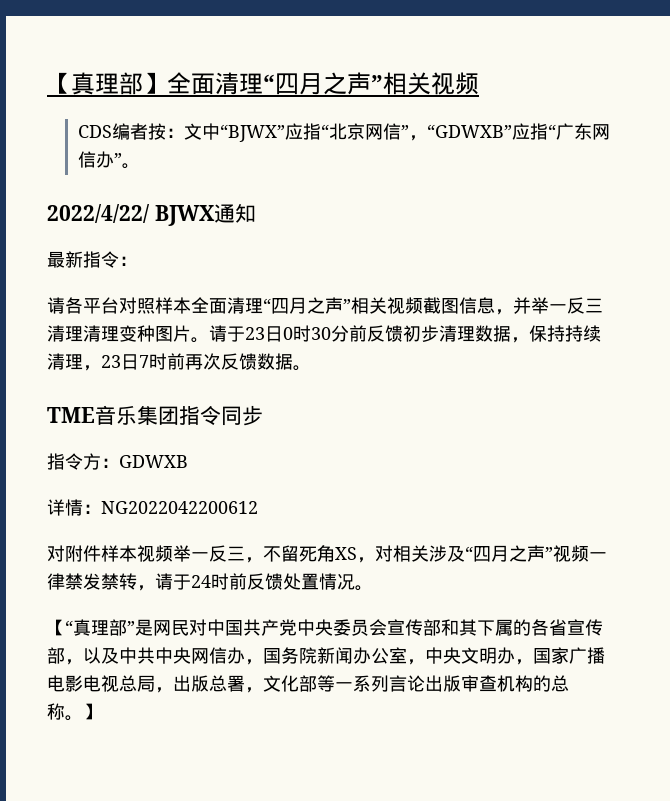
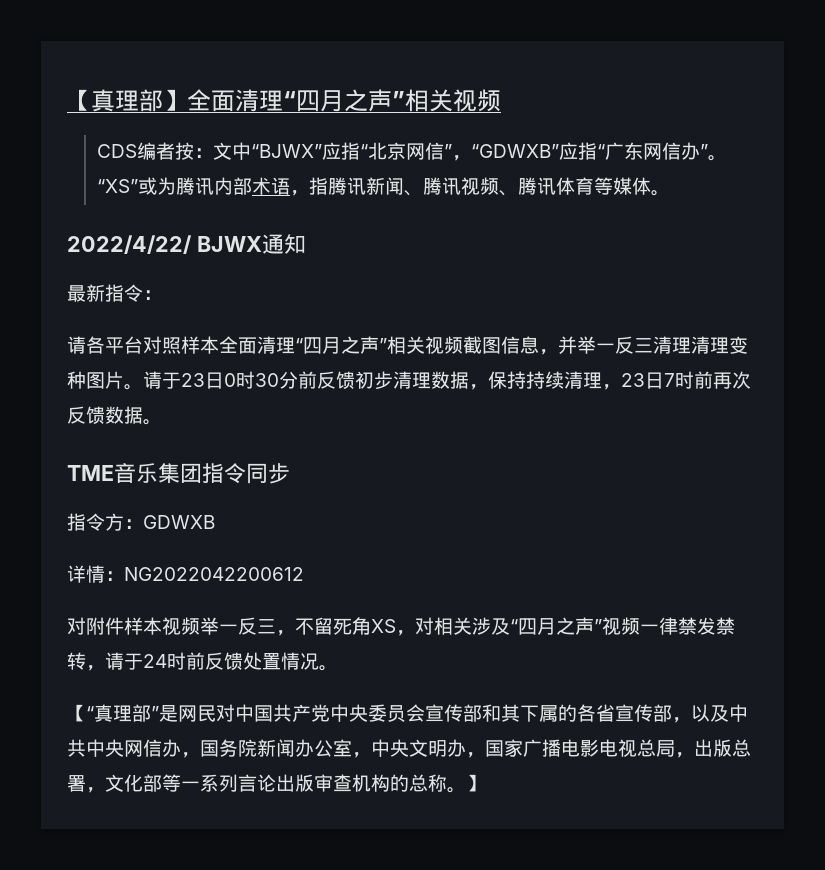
+ “XS”或为腾讯内部术语，指腾讯新闻、腾讯视频、腾讯体育等媒体。

